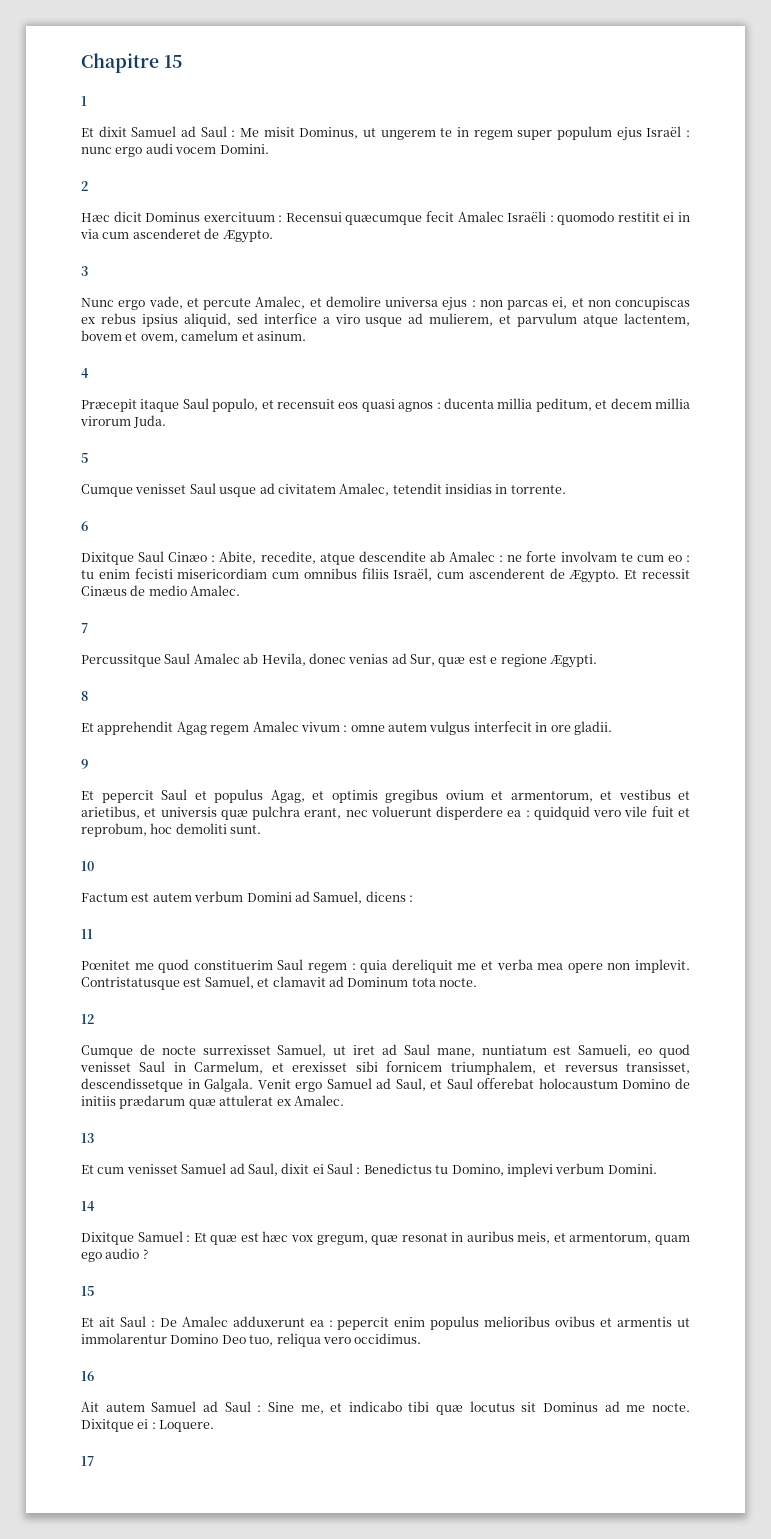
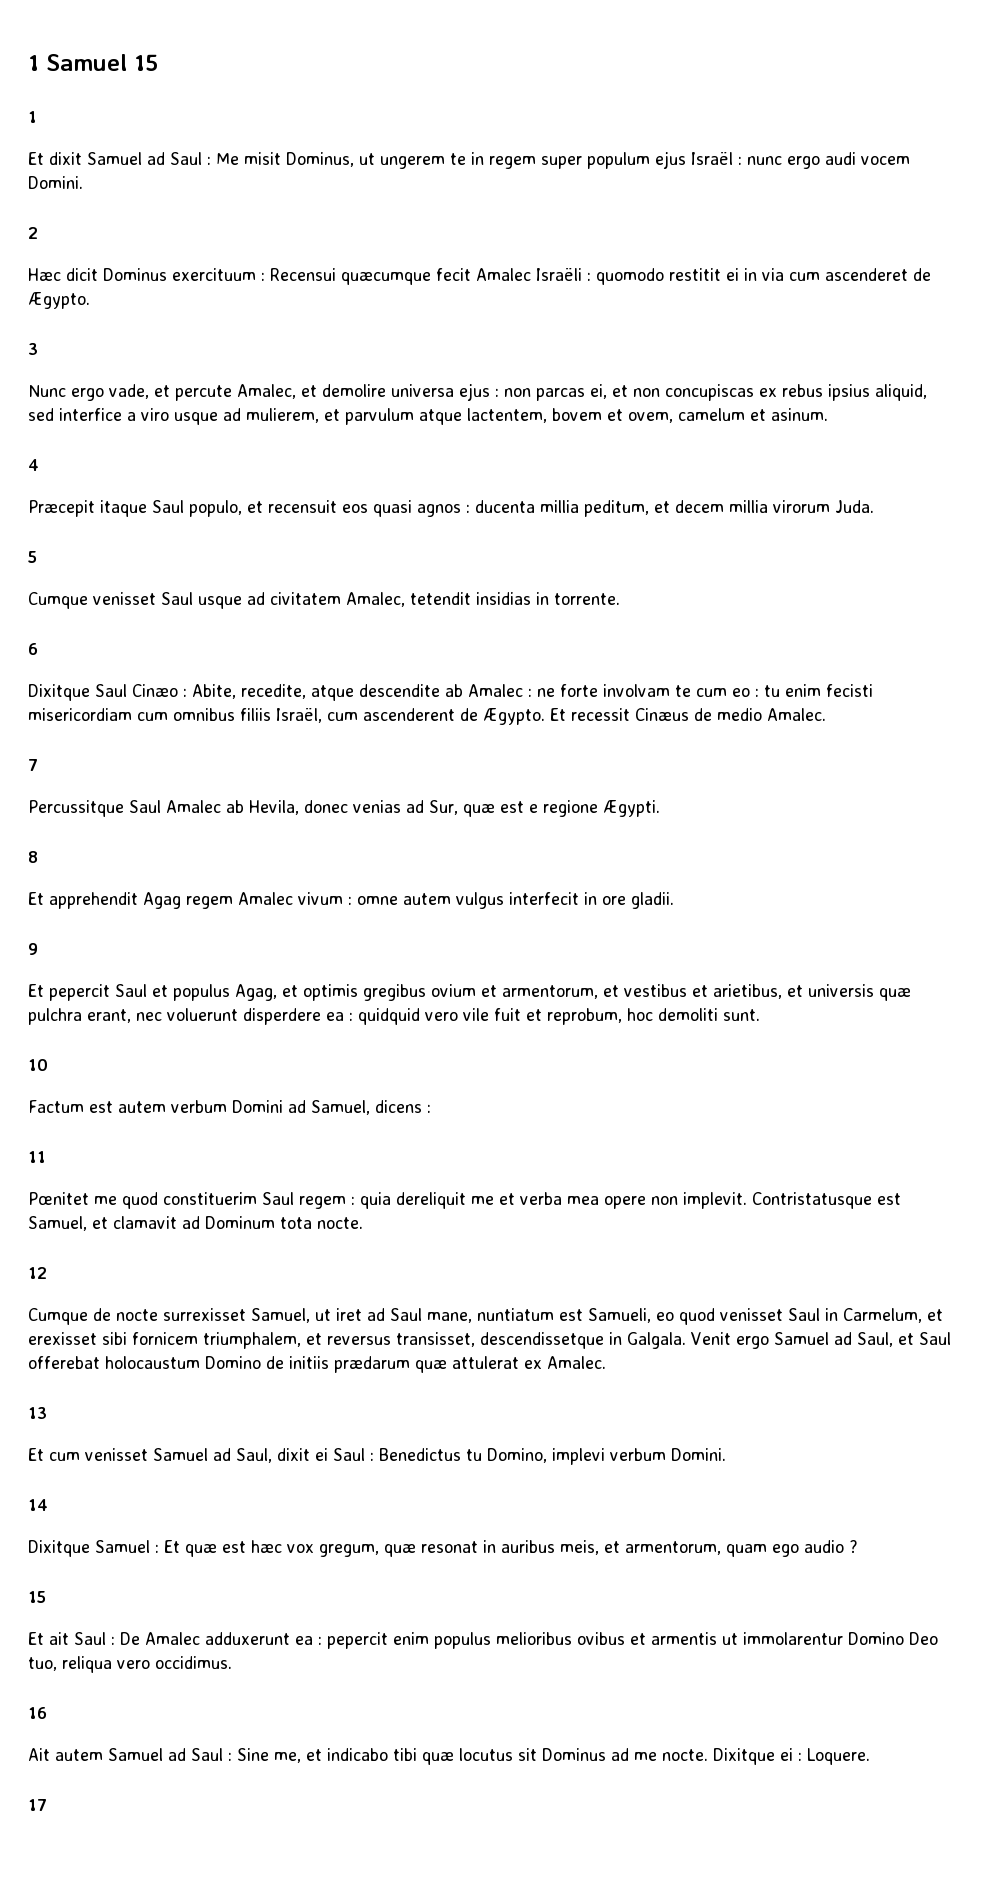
- Chapitre 15
+ 1 Samuel 15

